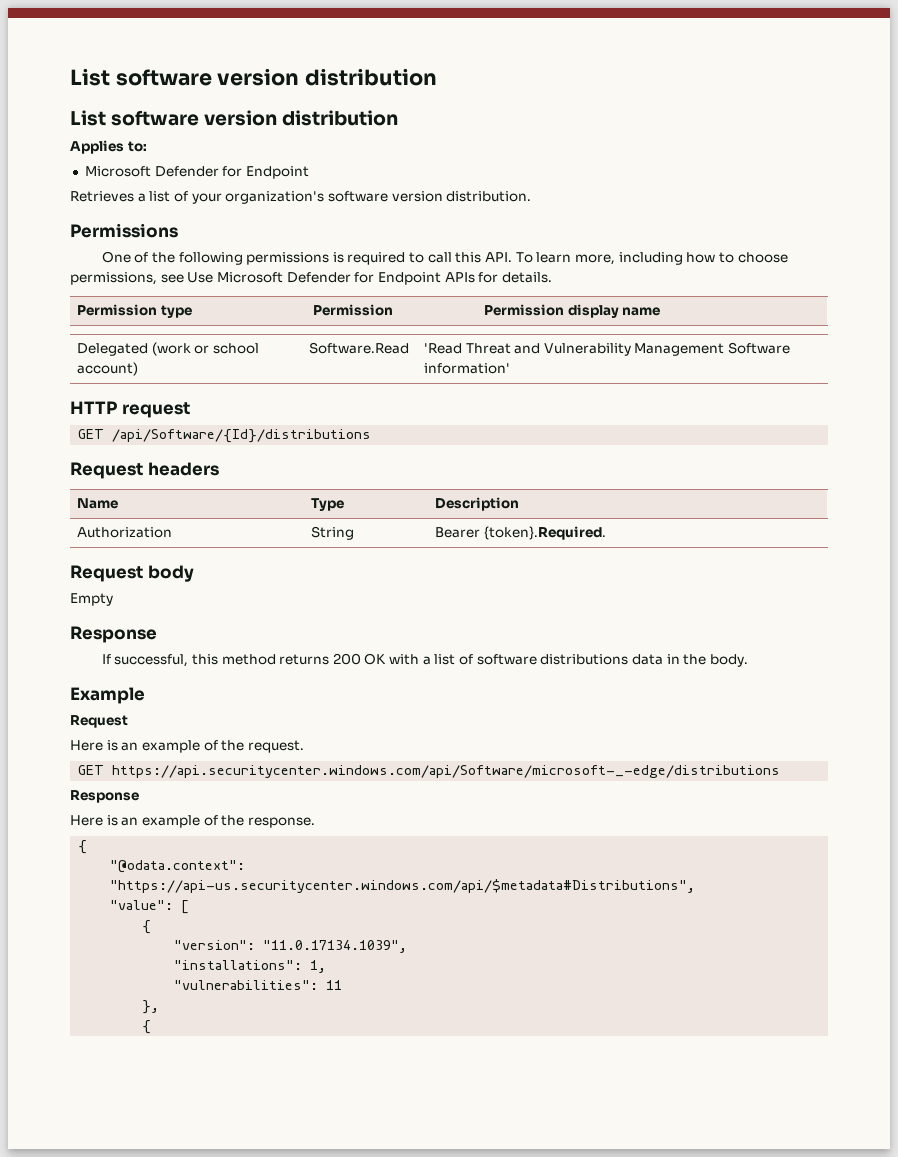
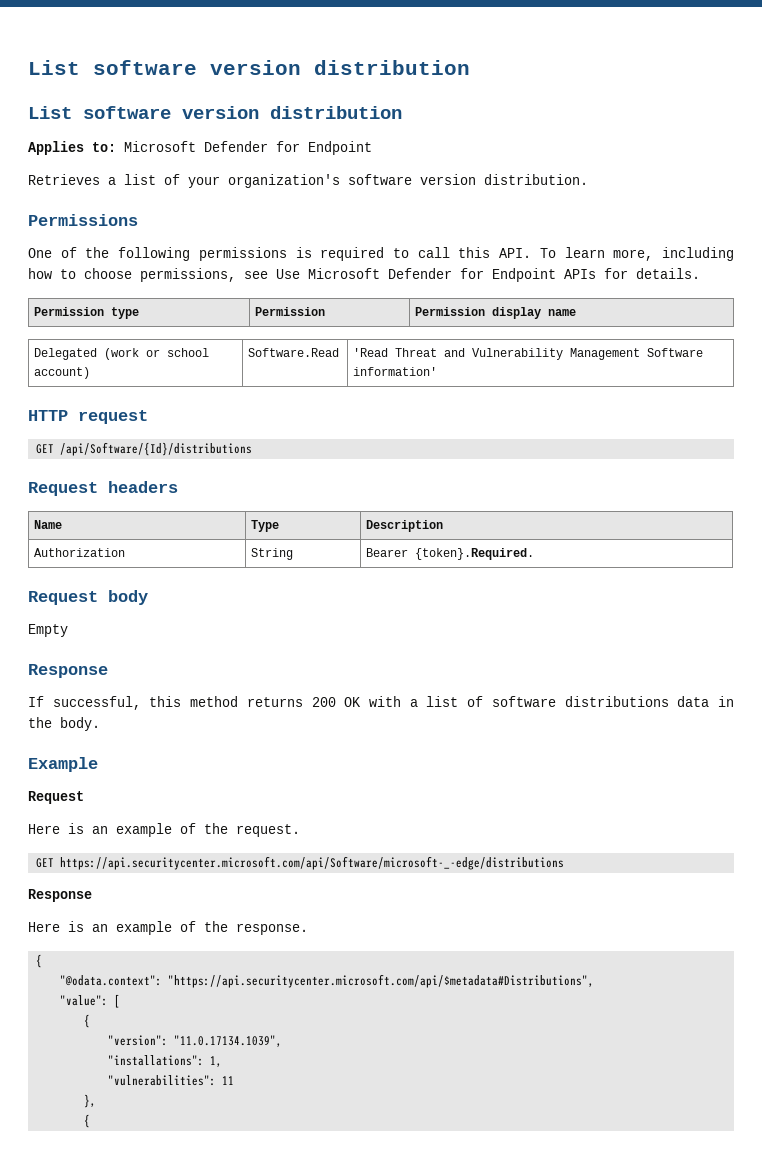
- Applies to:
- Microsoft Defender for Endpoint
+ Applies to: Microsoft Defender for Endpoint
- GET https://api.securitycenter.windows.com/api/Software/microsoft-_-edge/distributions
+ GET https://api.securitycenter.microsoft.com/api/Software/microsoft-_-edge/distributions
- "@odata.context": "https://api-us.securitycenter.windows.com/api/$metadata#Distributions",
+ "@odata.context": "https://api.securitycenter.microsoft.com/api/$metadata#Distributions",

